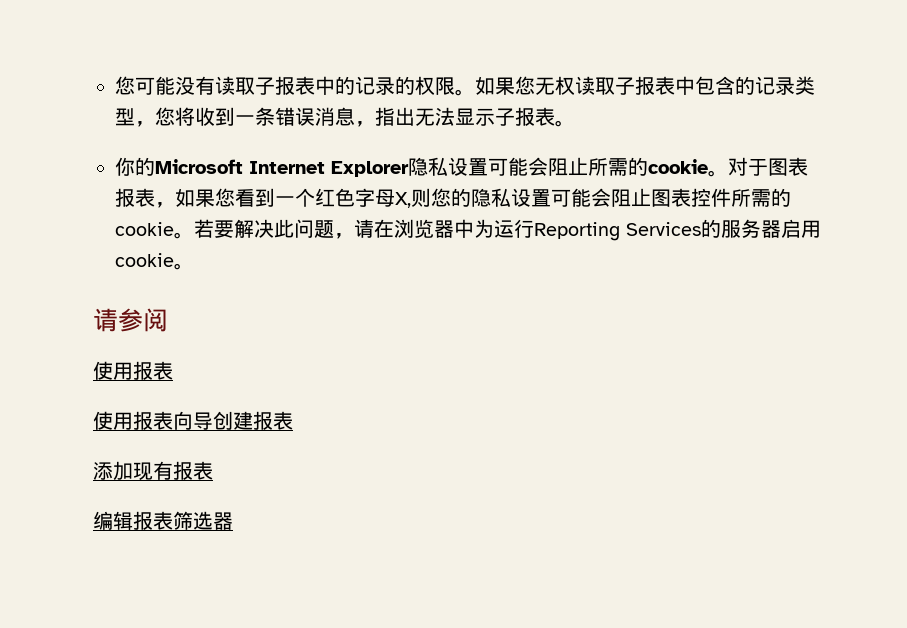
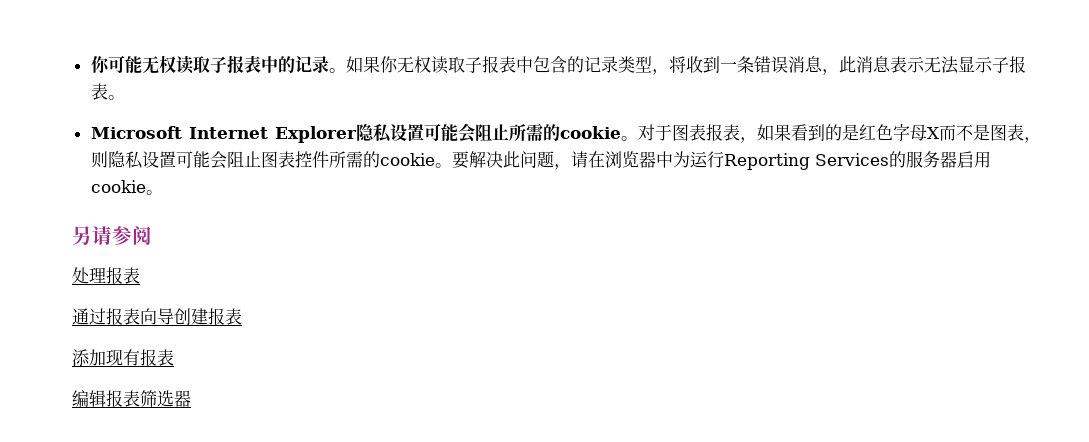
- 您可能没有读取子报表中的记录的权限。如果您无权读取子报表中包含的记录类型，您将收到一条错误消息，指出无法显示子报表。
+ 你可能无权读取子报表中的记录。如果你无权读取子报表中包含的记录类型，将收到一条错误消息，此消息表示无法显示子报表。
- 你的Microsoft Internet Explorer隐私设置可能会阻止所需的cookie。
+ Microsoft Internet Explorer隐私设置可能会阻止所需的cookie。
- 对于图表报表，如果您看到一个红色字母X,则您的隐私设置可能会阻止图表控件所需的cookie。
+ 对于图表报表，如果看到的是红色字母X而不是图表，则隐私设置可能会阻止图表控件所需的cookie。
- 若要解决此问题，请在浏览器中为运行Reporting Services的服务器启用cookie。
+ 要解决此问题，请在浏览器中为运行Reporting Services的服务器启用cookie。
- 请参阅
- 使用报表
- 使用报表向导创建报表
+ 另请参阅
+ 处理报表
+ 通过报表向导创建报表

